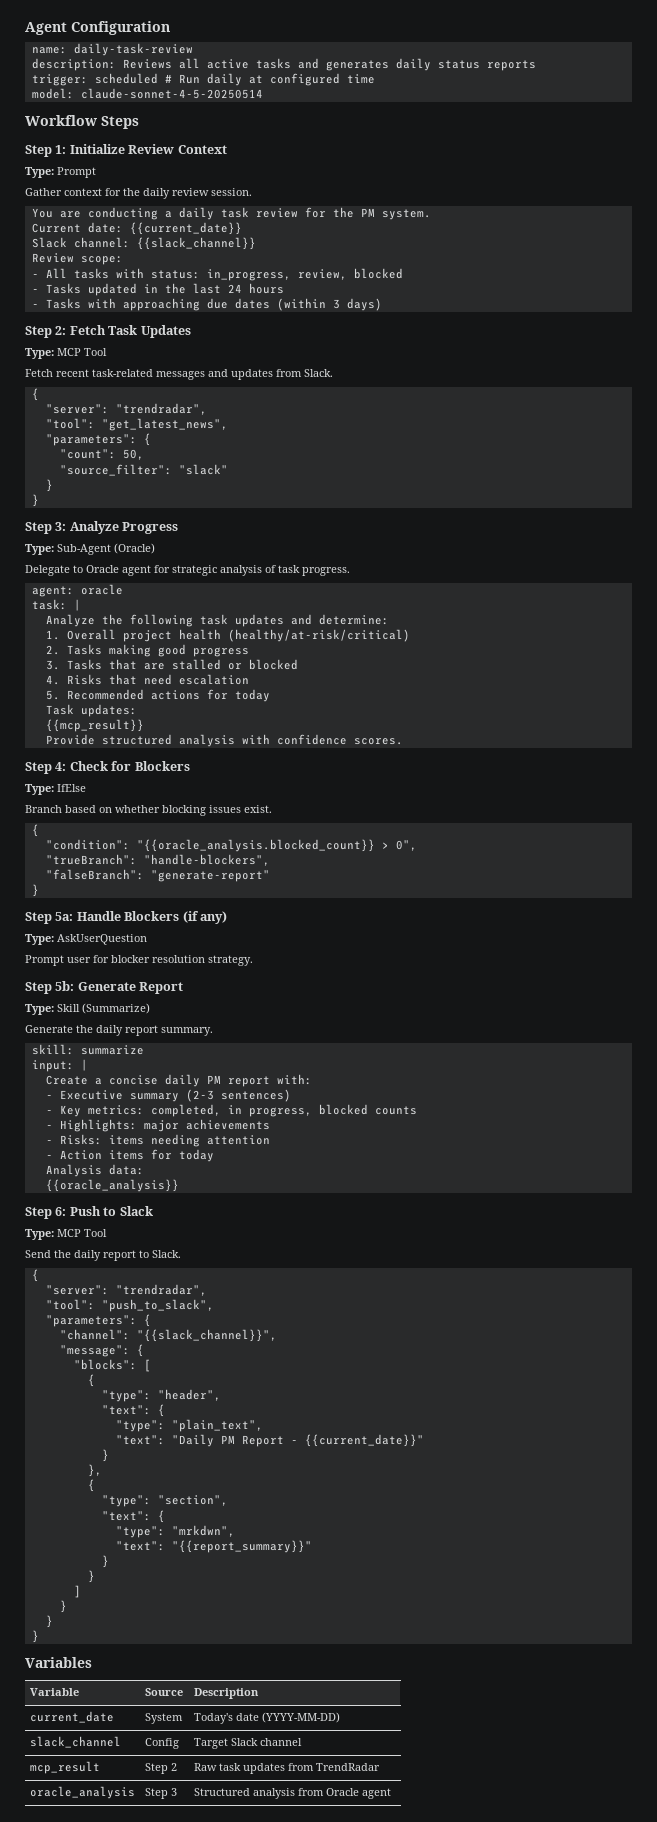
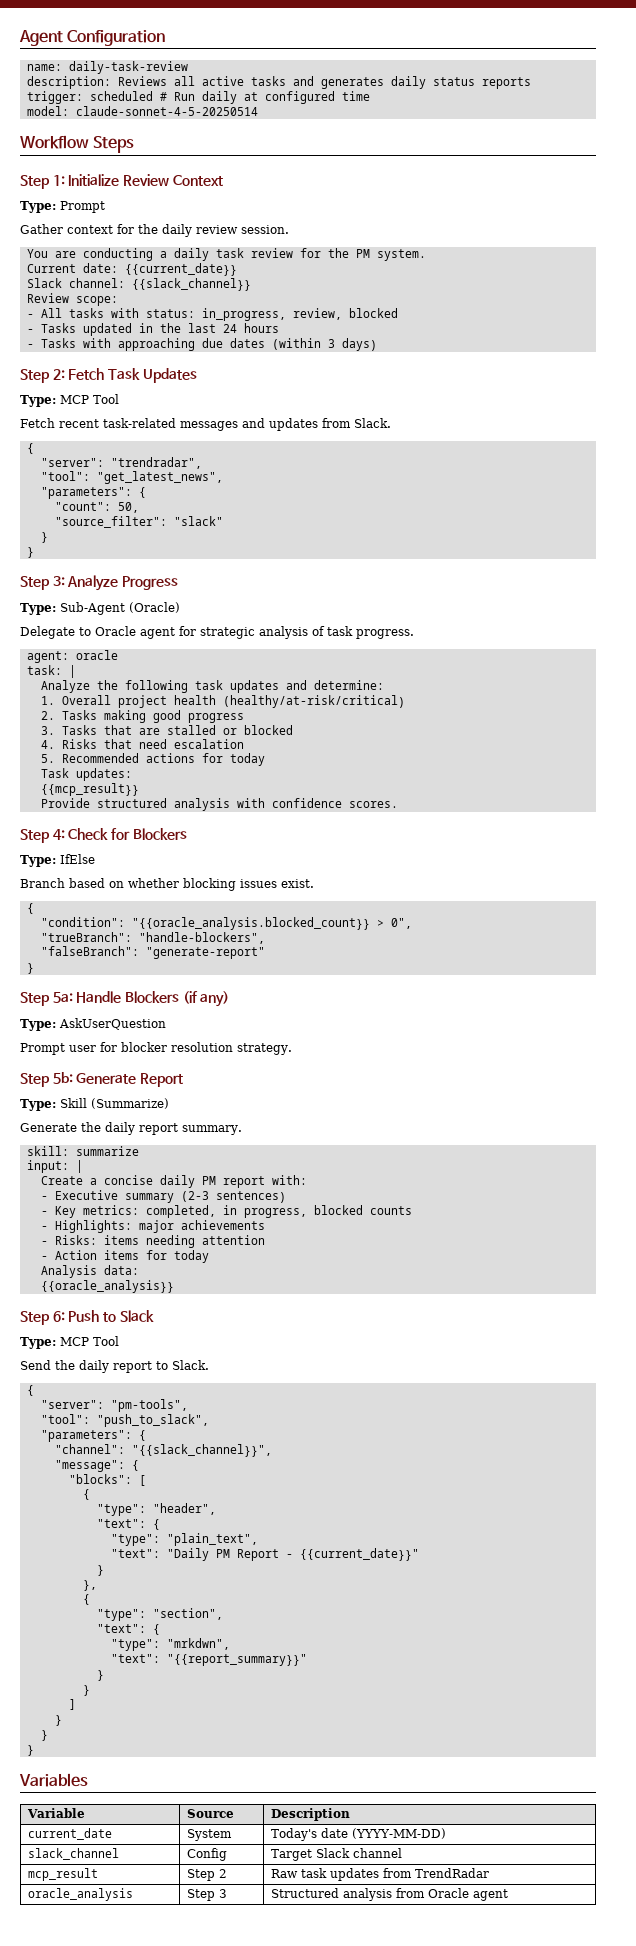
  Send the daily report to Slack.
  {
- "server": "trendradar",
+ "server": "pm-tools",

